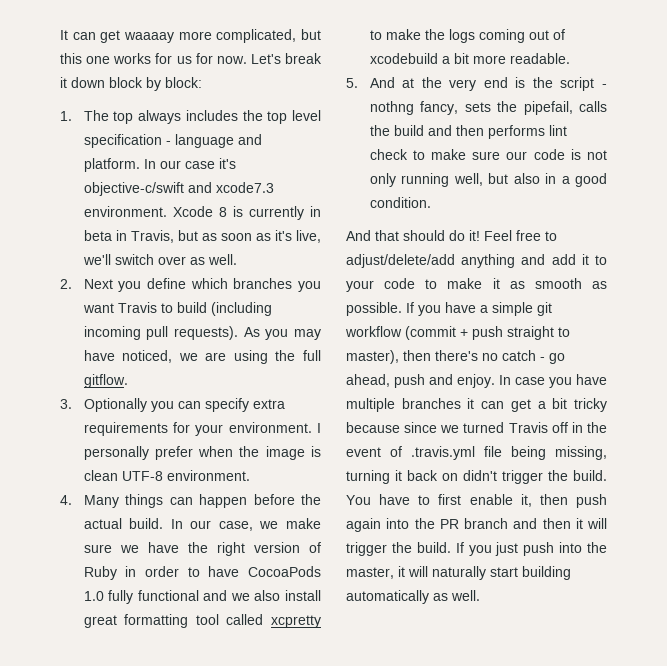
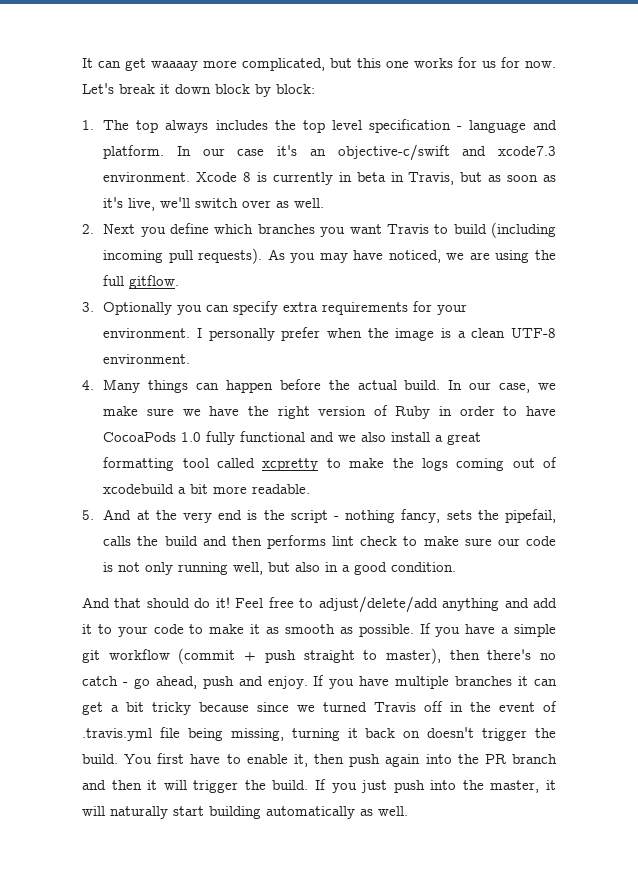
- In our case it's objective-c/swift and xcode7.3 environment.
+ In our case it's an objective-c/swift and xcode7.3 environment.
- I personally prefer when the image is clean UTF-8 environment.
+ I personally prefer when the image is a clean UTF-8 environment.
- In our case, we make sure we have the right version of Ruby in order to have CocoaPods 1.0 fully functional and we also install great formatting tool called xcpretty to make the logs coming out of xcodebuild a bit more readable.
+ In our case, we make sure we have the right version of Ruby in order to have CocoaPods 1.0 fully functional and we also install a great formatting tool called xcpretty to make the logs coming out of xcodebuild a bit more readable.
- 5. And at the very end is the script - nothng fancy, sets the pipefail, calls the build and then performs lint check to make sure our code is not only running well, but also in a good condition.
+ 5. And at the very end is the script - nothing fancy, sets the pipefail, calls the build and then performs lint check to make sure our code is not only running well, but also in a good condition.
- In case you have multiple branches it can get a bit tricky because since we turned Travis off in the event of .travis.yml file being missing, turning it back on didn't trigger the build.
+ If you have multiple branches it can get a bit tricky because since we turned Travis off in the event of .travis.yml file being missing, turning it back on doesn't trigger the build.
- You have to first enable it, then push again into the PR branch and then it will trigger the build.
+ You first have to enable it, then push again into the PR branch and then it will trigger the build.

